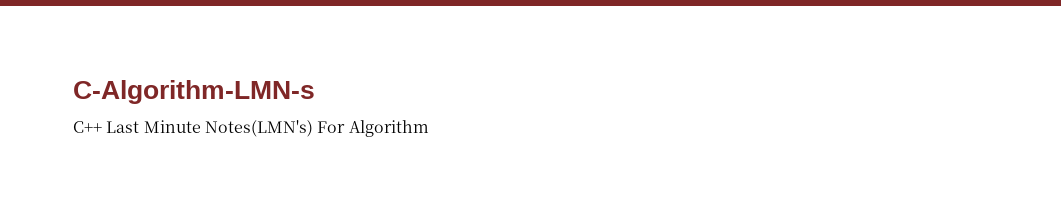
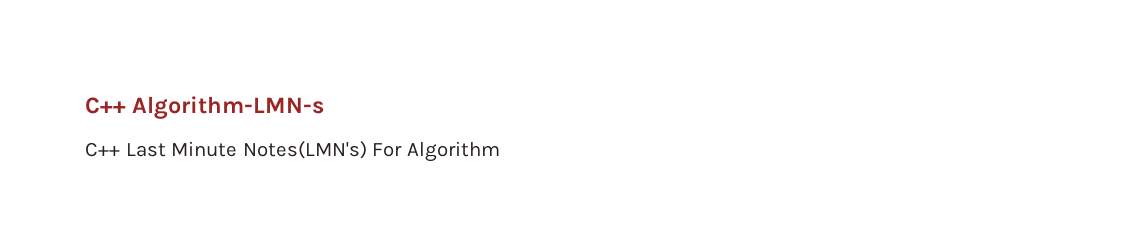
- C-Algorithm-LMN-s
+ C++ Algorithm-LMN-s

